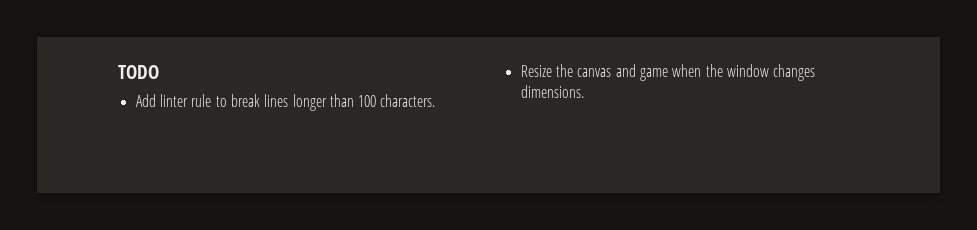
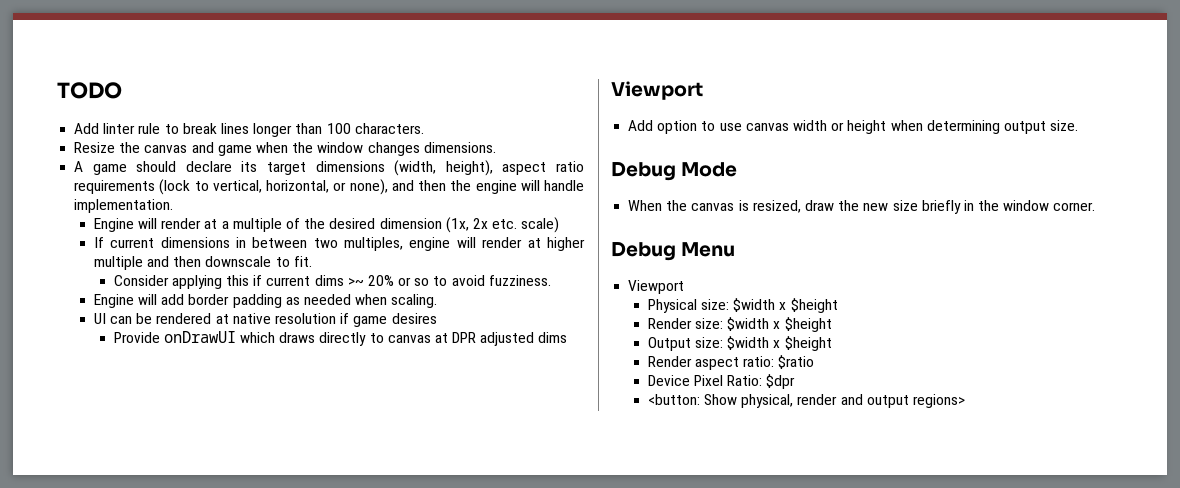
+ A game should declare its target dimensions (width, height), aspect ratio requirements (lock to vertical, horizontal, or none), and then the engine will handle implementation.
+ Engine will render at a multiple of the desired dimension (1x, 2x etc. scale)
+ If current dimensions in between two multiples, engine will render at higher multiple and then downscale to fit.
+ Consider applying this if current dims >~ 20% or so to avoid fuzziness.
+ Engine will add border padding as needed when scaling.
+ UI can be rendered at native resolution if game desires
+ Provide onDrawUI which draws directly to canvas at DPR adjusted dims
+ Viewport
+ Add option to use canvas width or height when determining output size.
+ Debug Mode
+ When the canvas is resized, draw the new size briefly in the window corner.
+ Debug Menu
+ Viewport
+ Physical size: $width x $height
+ Render size: $width x $height
+ Output size: $width x $height
+ Render aspect ratio: $ratio
+ Device Pixel Ratio: $dpr
+ <button: Show physical, render and output regions>

